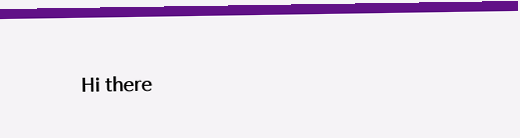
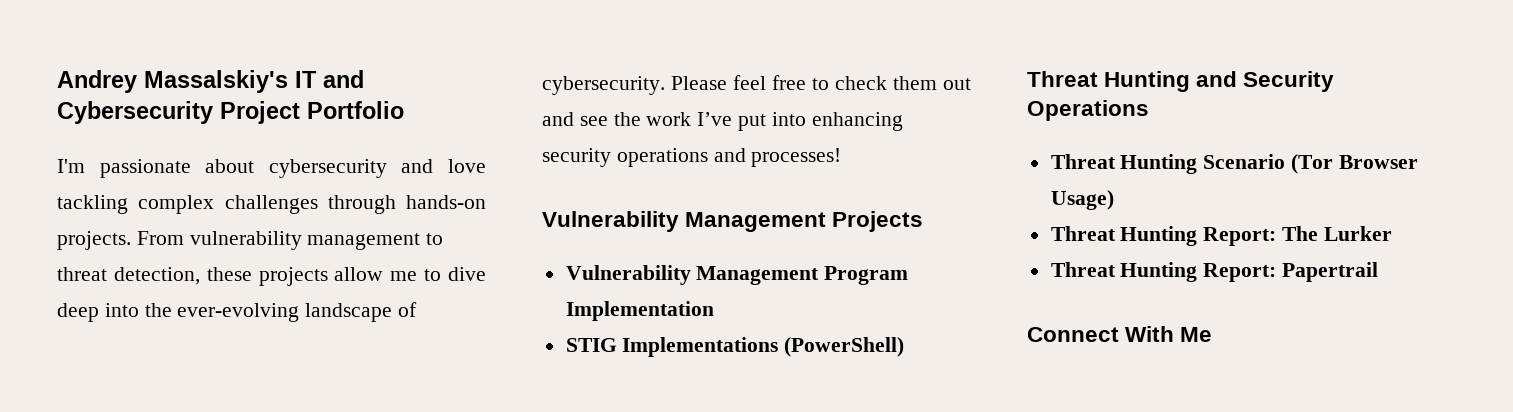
- Hi there
+ Andrey Massalskiy's IT and Cybersecurity Project Portfolio
+ I'm passionate about cybersecurity and love tackling complex challenges through hands-on projects. From vulnerability management to threat detection, these projects allow me to dive deep into the ever-evolving landscape of cybersecurity. Please feel free to check them out and see the work I’ve put into enhancing security operations and processes!
+ Vulnerability Management Projects
+ Vulnerability Management Program Implementation
+ STIG Implementations (PowerShell)
+ Threat Hunting and Security Operations
+ Threat Hunting Scenario (Tor Browser Usage)
+ Threat Hunting Report: The Lurker
+ Threat Hunting Report: Papertrail
+ Connect With Me

